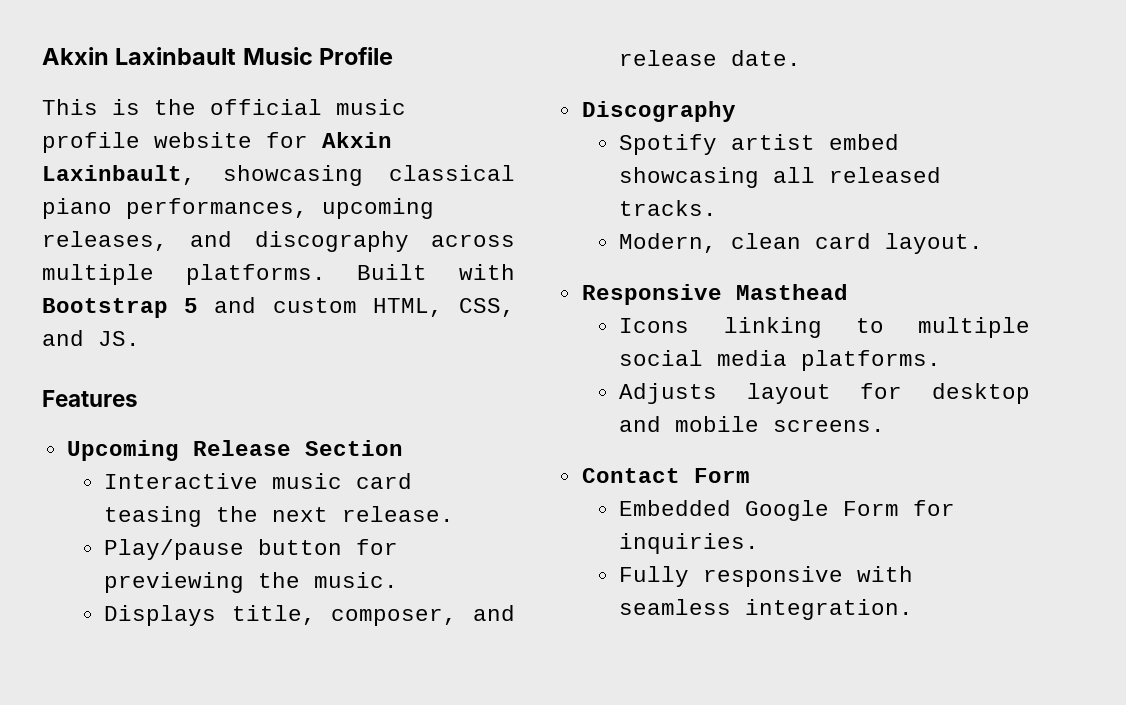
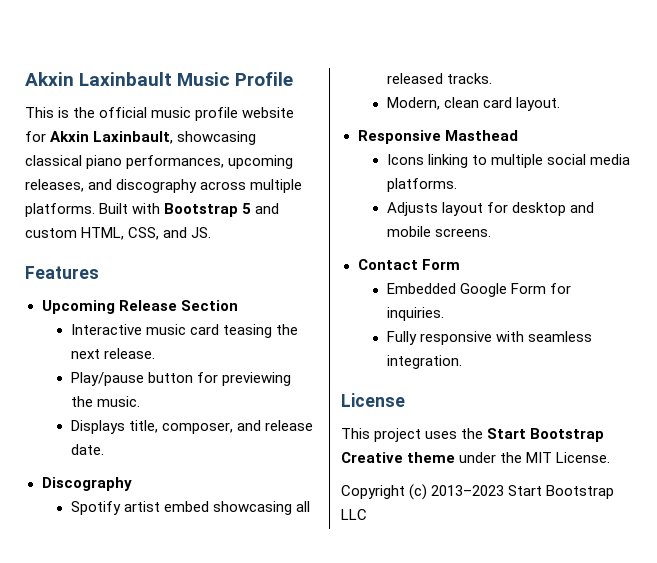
+ License
+ This project uses the Start Bootstrap Creative theme under the MIT License.
+ Copyright (c) 2013–2023 Start Bootstrap LLC

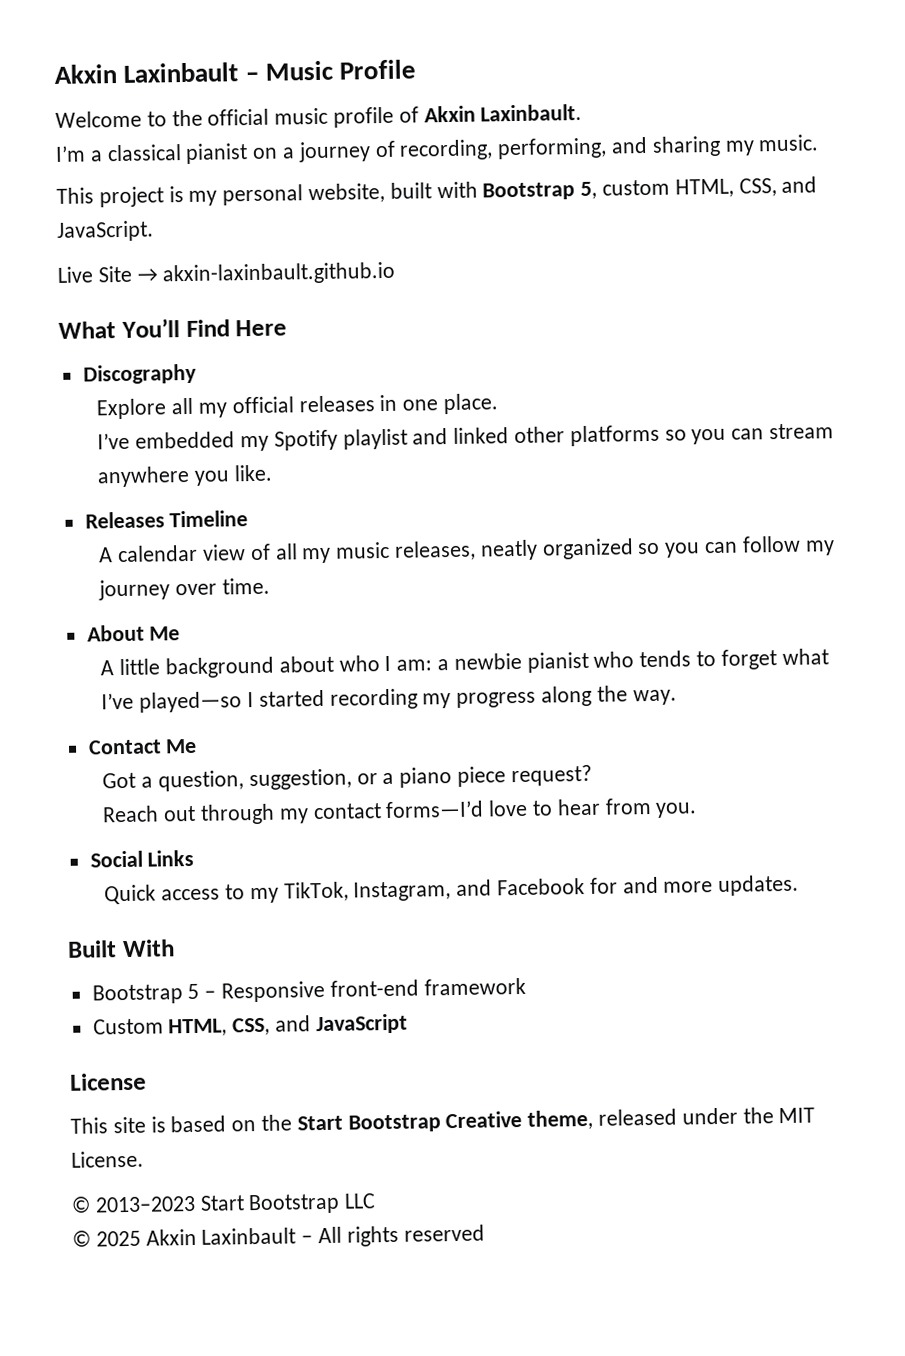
- Akxin Laxinbault Music Profile
+ Akxin Laxinbault – Music Profile
- This is the official music profile website for Akxin Laxinbault, showcasing classical piano performances, upcoming releases, and discography across multiple platforms. Built with Bootstrap 5 and custom HTML, CSS, and JS.
- Features
- Upcoming Release Section
- Interactive music card teasing the next release.
- Play/pause button for previewing the music.
- Displays title, composer, and release date.
+ Welcome to the official music profile of Akxin Laxinbault.
+ I’m a classical pianist on a journey of recording, performing, and sharing my music.
+ This project is my personal website, built with Bootstrap 5, custom HTML, CSS, and JavaScript.
+ Live Site → akxin-laxinbault.github.io
+ What You’ll Find Here
  Discography
- Spotify artist embed showcasing all released tracks.
- Modern, clean card layout.
- Responsive Masthead
- Icons linking to multiple social media platforms.
- Adjusts layout for desktop and mobile screens.
- Contact Form
- Embedded Google Form for inquiries.
- Fully responsive with seamless integration.
+ Explore all my official releases in one place.
+ I’ve embedded my Spotify playlist and linked other platforms so you can stream anywhere you like.
+ Releases Timeline
+ A calendar view of all my music releases, neatly organized so you can follow my journey over time.
+ About Me
+ A little background about who I am: a newbie pianist who tends to forget what I’ve played—so I started recording my progress along the way.
+ Contact Me
+ Got a question, suggestion, or a piano piece request?
+ Reach out through my contact forms—I’d love to hear from you.
+ Social Links
+ Quick access to my TikTok, Instagram, and Facebook for and more updates.
+ Built With
+ Bootstrap 5 – Responsive front-end framework
+ Custom HTML, CSS, and JavaScript
  License
- This project uses the Start Bootstrap Creative theme under the MIT License.
+ This site is based on the Start Bootstrap Creative theme, released under the MIT License.
- Copyright (c) 2013–2023 Start Bootstrap LLC
+ © 2013–2023 Start Bootstrap LLC
+ © 2025 Akxin Laxinbault – All rights reserved

